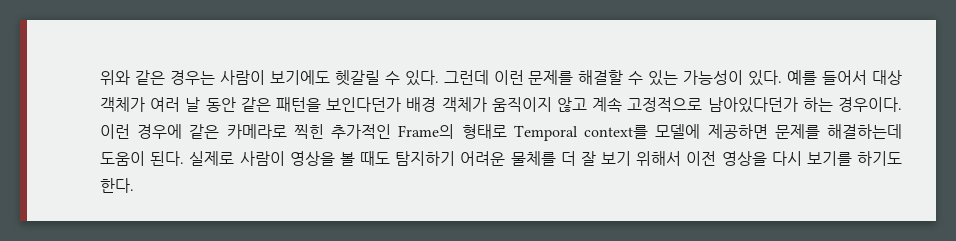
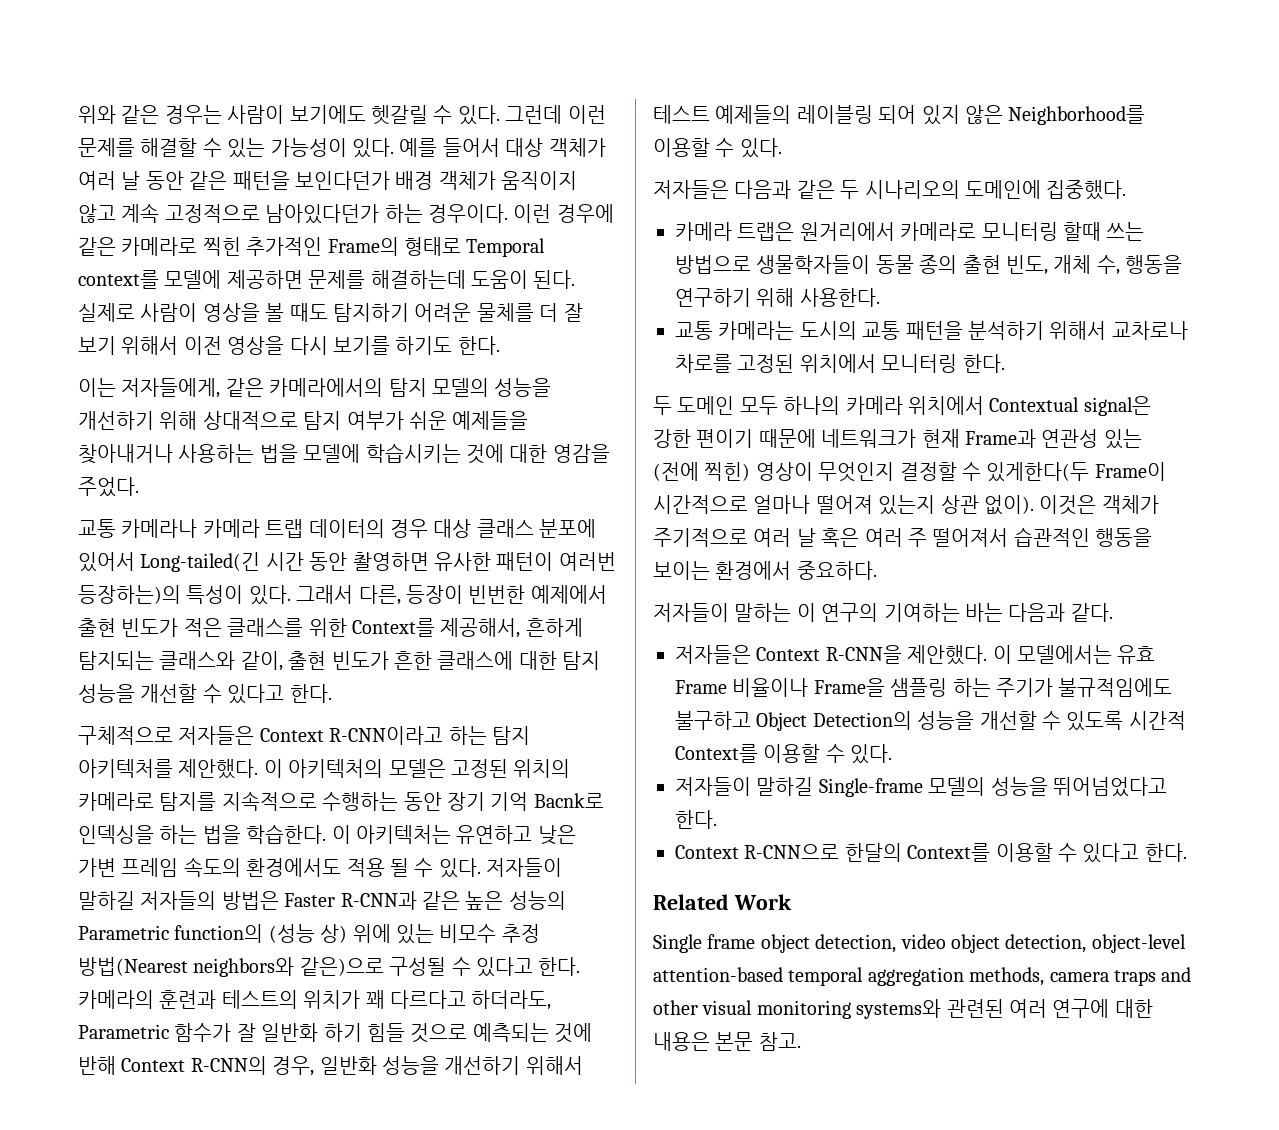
+ 이는 저자들에게, 같은 카메라에서의 탐지 모델의 성능을 개선하기 위해 상대적으로 탐지 여부가 쉬운 예제들을 찾아내거나 사용하는 법을 모델에 학습시키는 것에 대한 영감을 주었다.
+ 교통 카메라나 카메라 트랩 데이터의 경우 대상 클래스 분포에 있어서 Long-tailed(긴 시간 동안 촬영하면 유사한 패턴이 여러번 등장하는)의 특성이 있다. 그래서 다른, 등장이 빈번한 예제에서 출현 빈도가 적은 클래스를 위한 Context를 제공해서, 흔하게 탐지되는 클래스와 같이, 출현 빈도가 흔한 클래스에 대한 탐지 성능을 개선할 수 있다고 한다.
+ 구체적으로 저자들은 Context R-CNN이라고 하는 탐지 아키텍처를 제안했다. 이 아키텍처의 모델은 고정된 위치의 카메라로 탐지를 지속적으로 수행하는 동안 장기 기억 Bacnk로 인덱싱을 하는 법을 학습한다. 이 아키텍처는 유연하고 낮은 가변 프레임 속도의 환경에서도 적용 될 수 있다. 저자들이 말하길 저자들의 방법은 Faster R-CNN과 같은 높은 성능의 Parametric function의 (성능 상) 위에 있는 비모수 추정 방법(Nearest neighbors와 같은)으로 구성될 수 있다고 한다. 카메라의 훈련과 테스트의 위치가 꽤 다르다고 하더라도, Parametric 함수가 잘 일반화 하기 힘들 것으로 예측되는 것에 반해 Context R-CNN의 경우, 일반화 성능을 개선하기 위해서 테스트 예제들의 레이블링 되어 있지 않은 Neighborhood를 이용할 수 있다.
+ 저자들은 다음과 같은 두 시나리오의 도메인에 집중했다.
+ 카메라 트랩은 원거리에서 카메라로 모니터링 할때 쓰는 방법으로 생물학자들이 동물 종의 출현 빈도, 개체 수, 행동을 연구하기 위해 사용한다.
+ 교통 카메라는 도시의 교통 패턴을 분석하기 위해서 교차로나 차로를 고정된 위치에서 모니터링 한다.
+ 두 도메인 모두 하나의 카메라 위치에서 Contextual signal은 강한 편이기 때문에 네트워크가 현재 Frame과 연관성 있는 (전에 찍힌) 영상이 무엇인지 결정할 수 있게한다(두 Frame이 시간적으로 얼마나 떨어져 있는지 상관 없이). 이것은 객체가 주기적으로 여러 날 혹은 여러 주 떨어져서 습관적인 행동을 보이는 환경에서 중요하다.
+ 저자들이 말하는 이 연구의 기여하는 바는 다음과 같다.
+ 저자들은 Context R-CNN을 제안했다. 이 모델에서는 유효 Frame 비율이나 Frame을 샘플링 하는 주기가 불규적임에도 불구하고 Object Detection의 성능을 개선할 수 있도록 시간적 Context를 이용할 수 있다.
+ 저자들이 말하길 Single-frame 모델의 성능을 뛰어넘었다고 한다.
+ Context R-CNN으로 한달의 Context를 이용할 수 있다고 한다.
+ Related Work
+ Single frame object detection, video object detection, object-level attention-based temporal aggregation methods, camera traps and other visual monitoring systems와 관련된 여러 연구에 대한 내용은 본문 참고.

